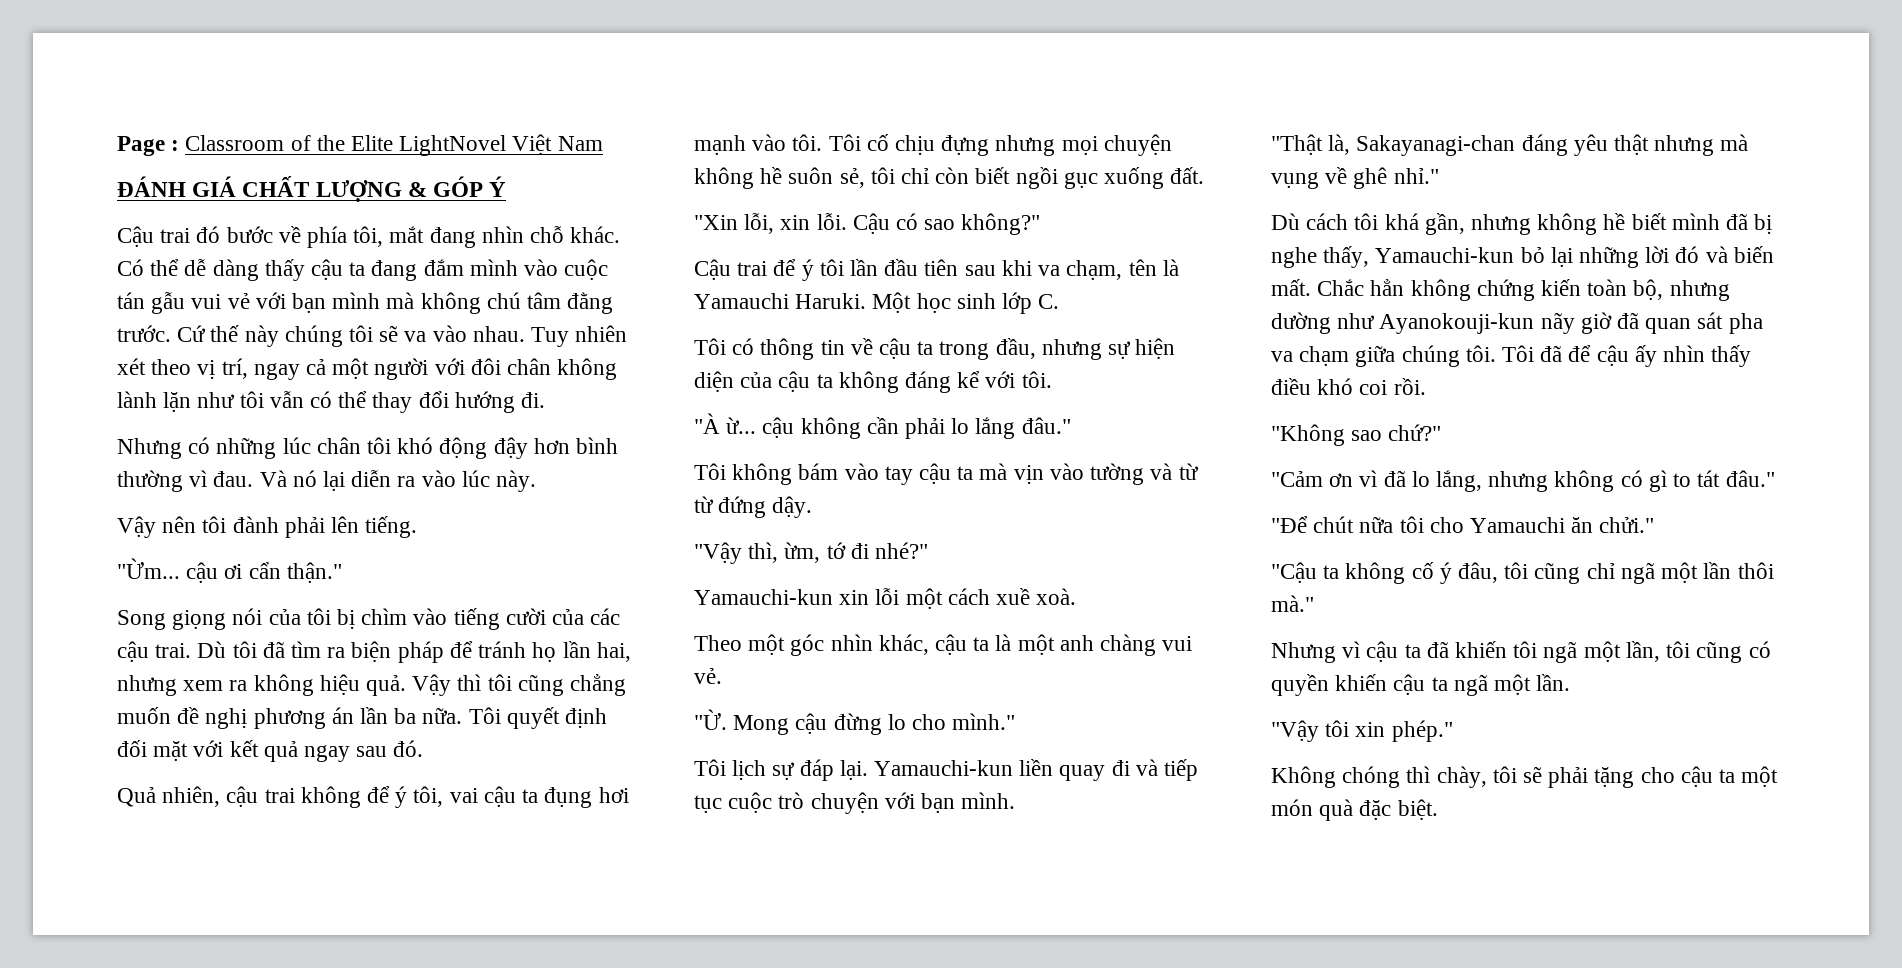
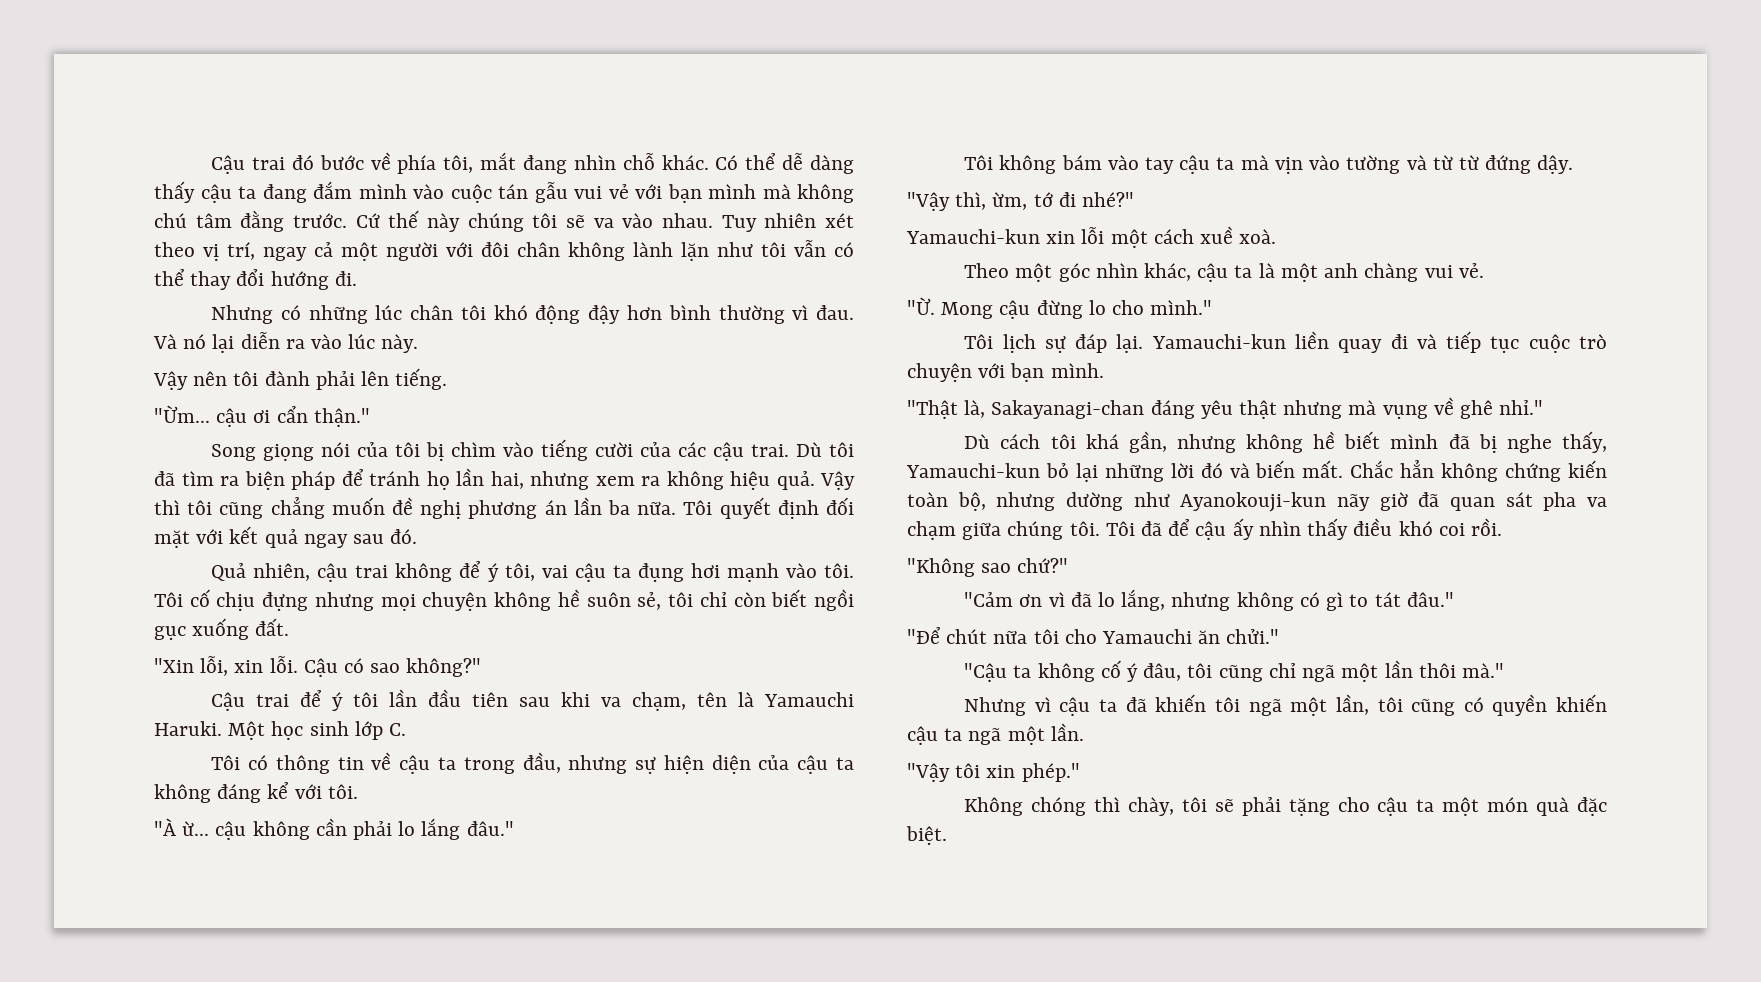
- Page : Classroom of the Elite LightNovel Việt Nam
- ĐÁNH GIÁ CHẤT LƯỢNG & GÓP Ý

